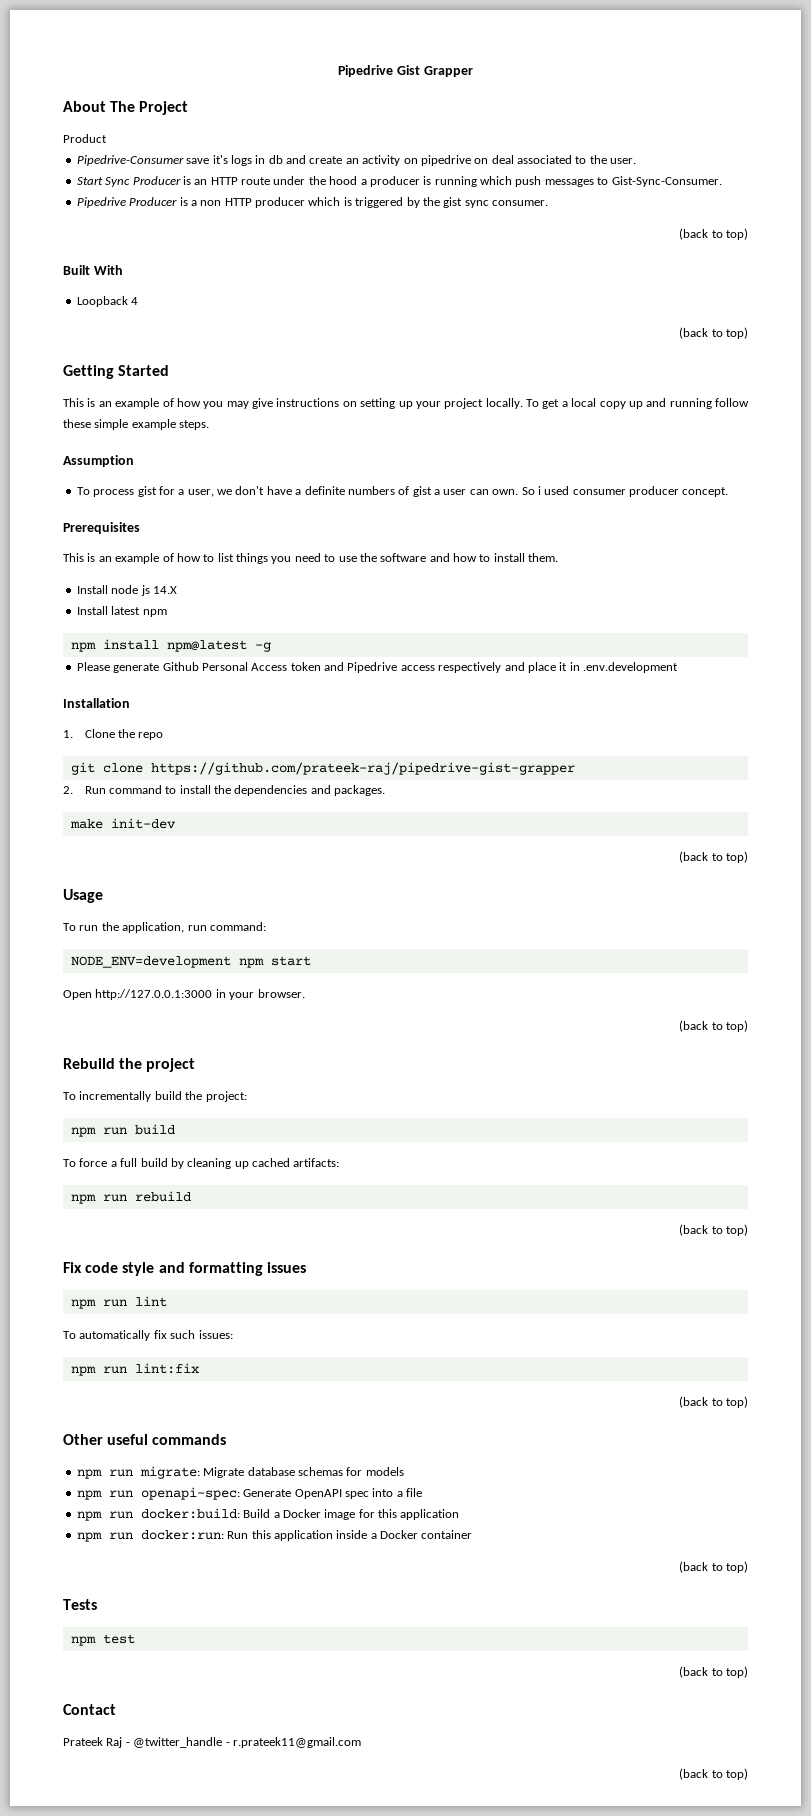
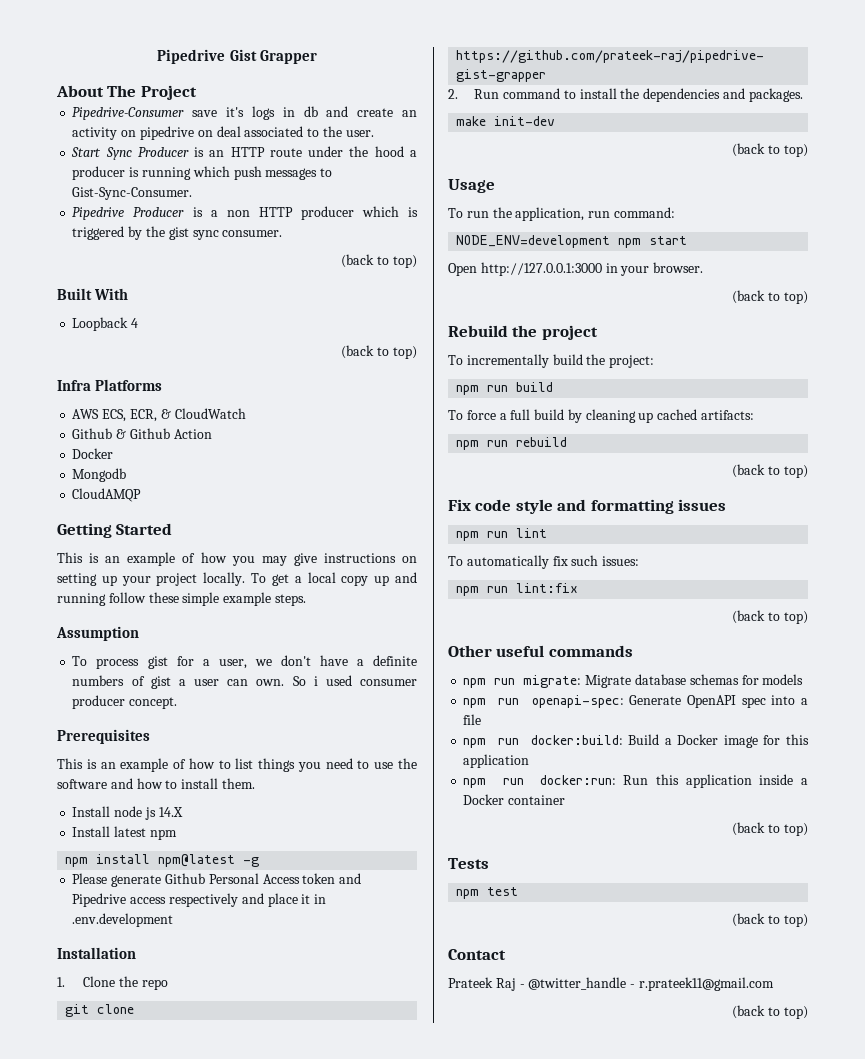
- Product
+ Infra Platforms
+ AWS ECS, ECR, & CloudWatch
+ Github & Github Action
+ Docker
+ Mongodb
+ CloudAMQP

